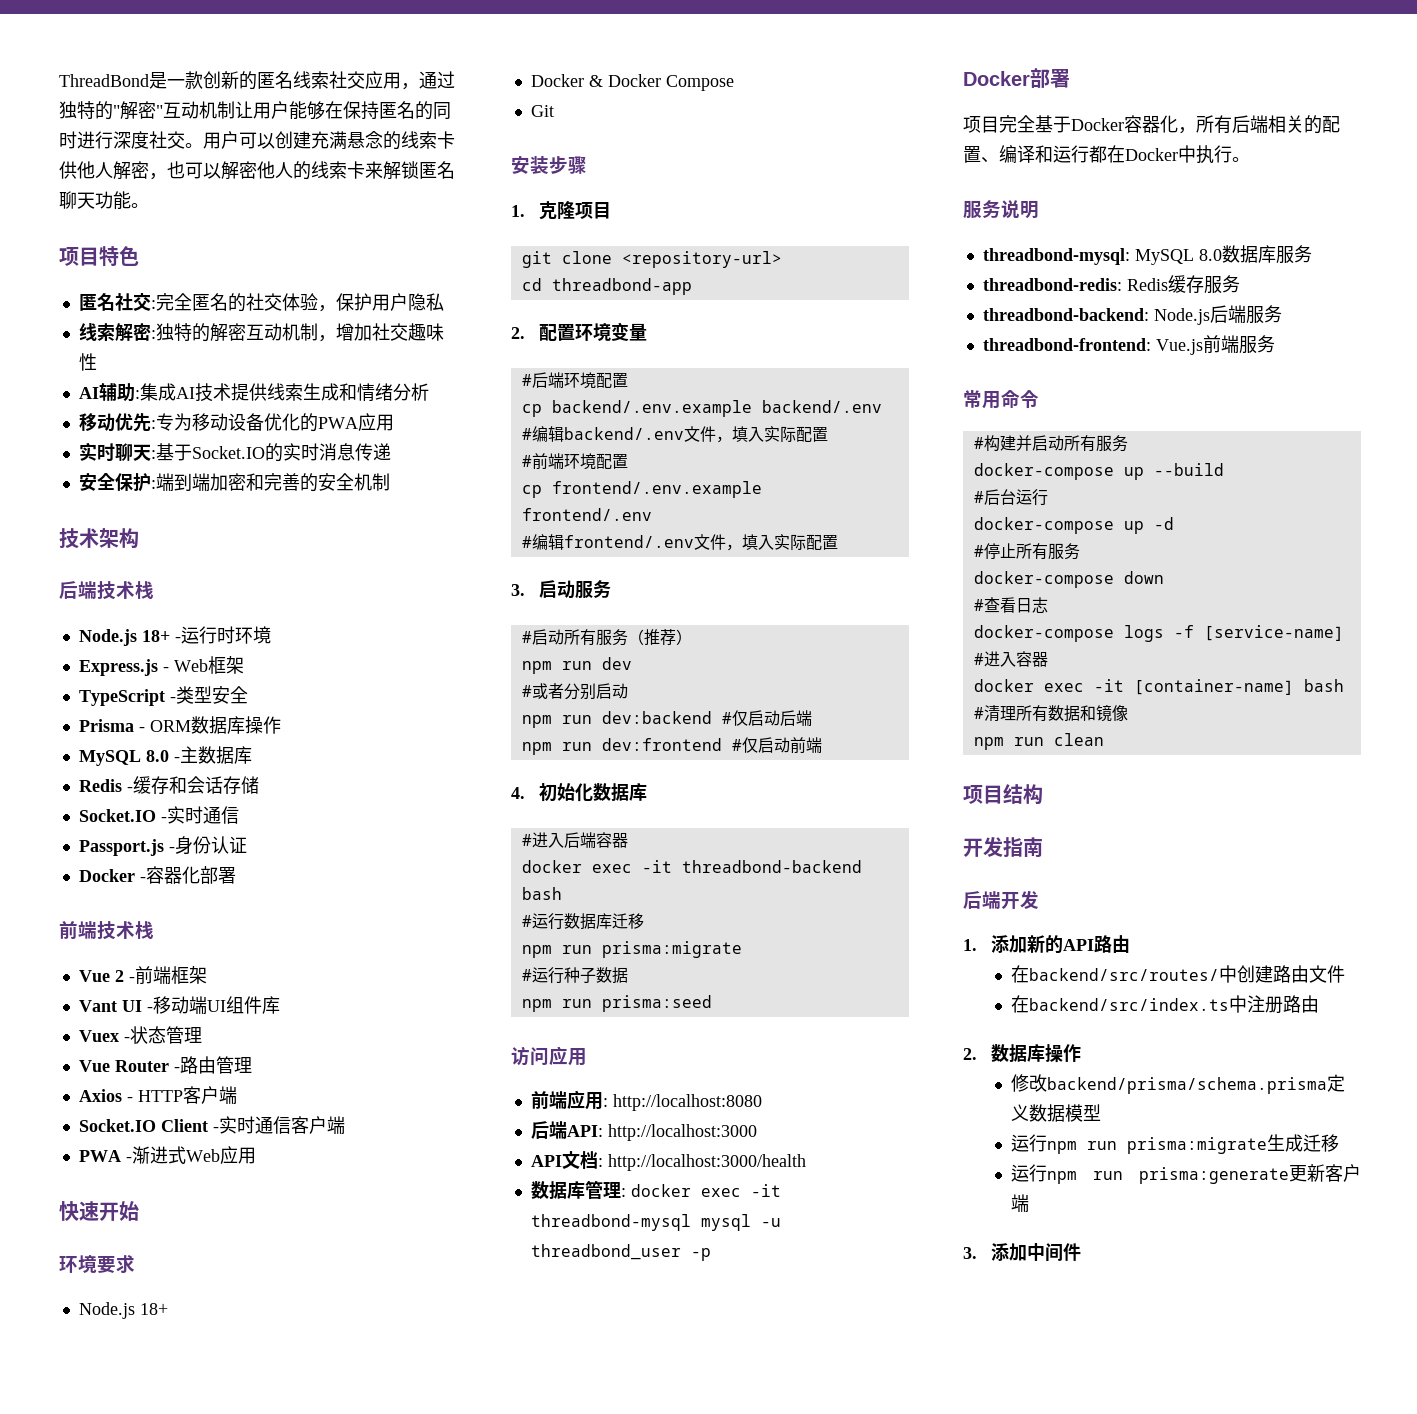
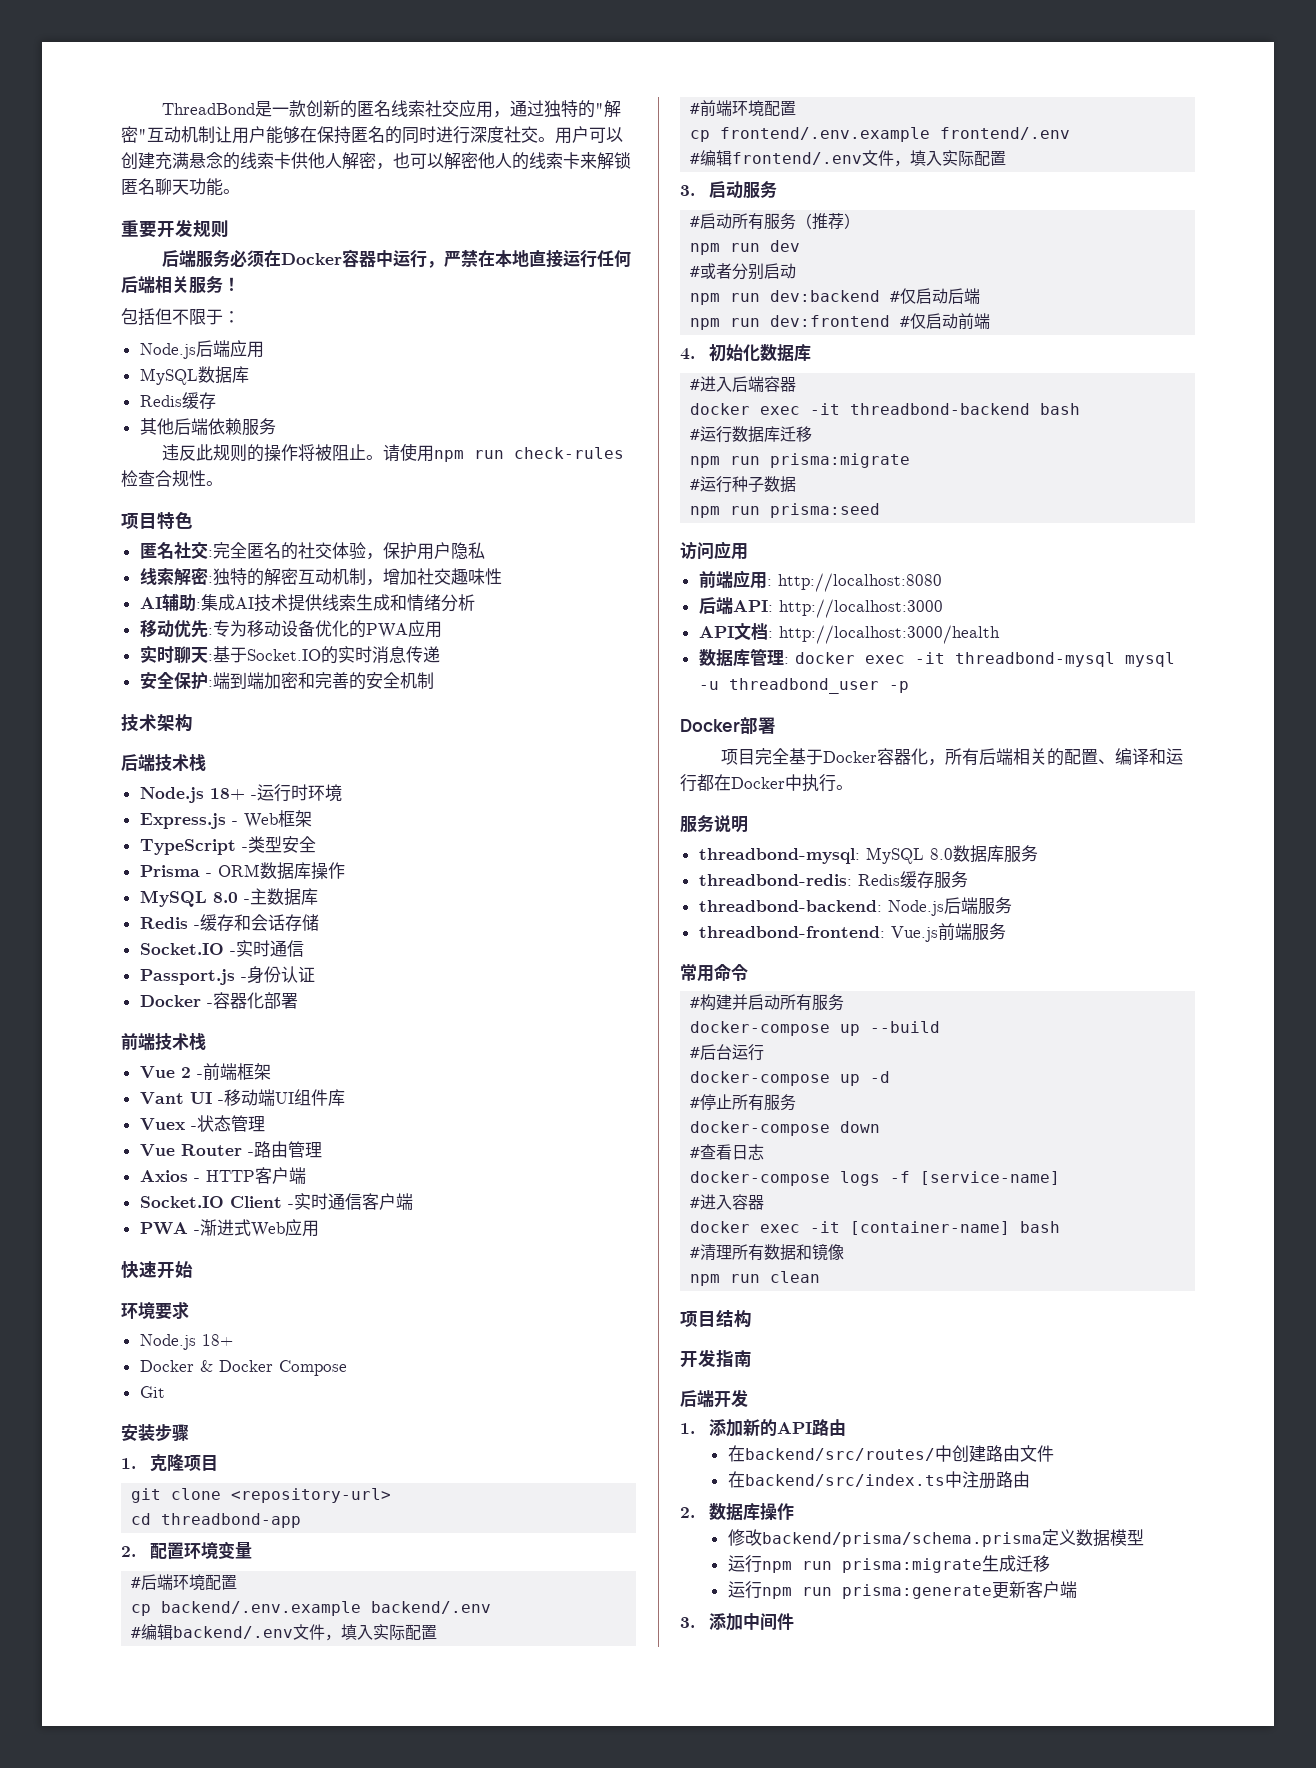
+ 重要开发规则
+ 后端服务必须在Docker容器中运行，严禁在本地直接运行任何后端相关服务！
+ 包括但不限于：
+ Node.js后端应用
+ MySQL数据库
+ Redis缓存
+ 其他后端依赖服务
+ 违反此规则的操作将被阻止。请使用npm run check-rules检查合规性。

